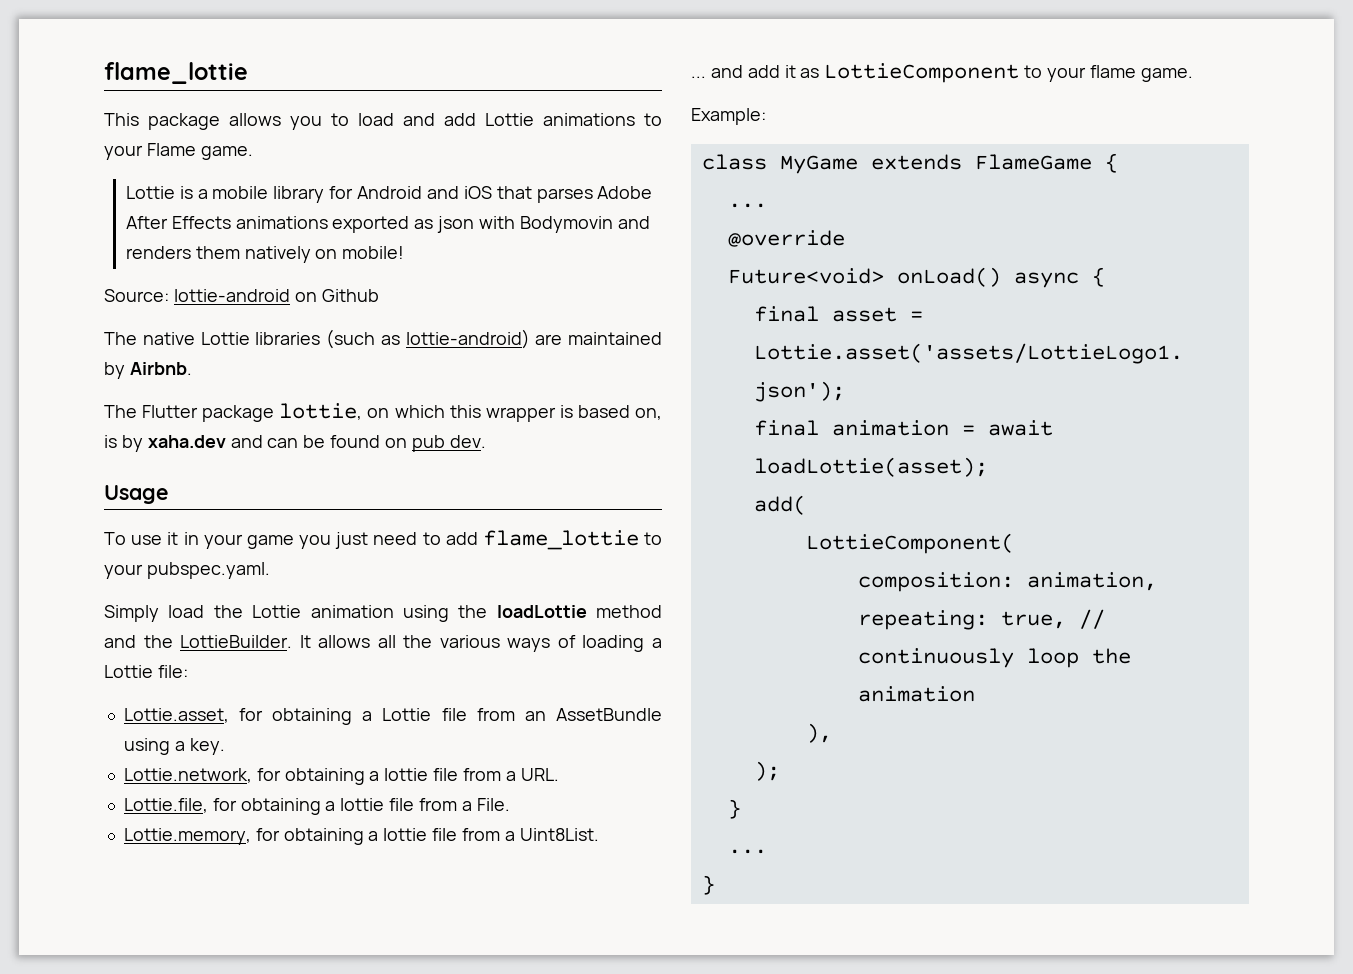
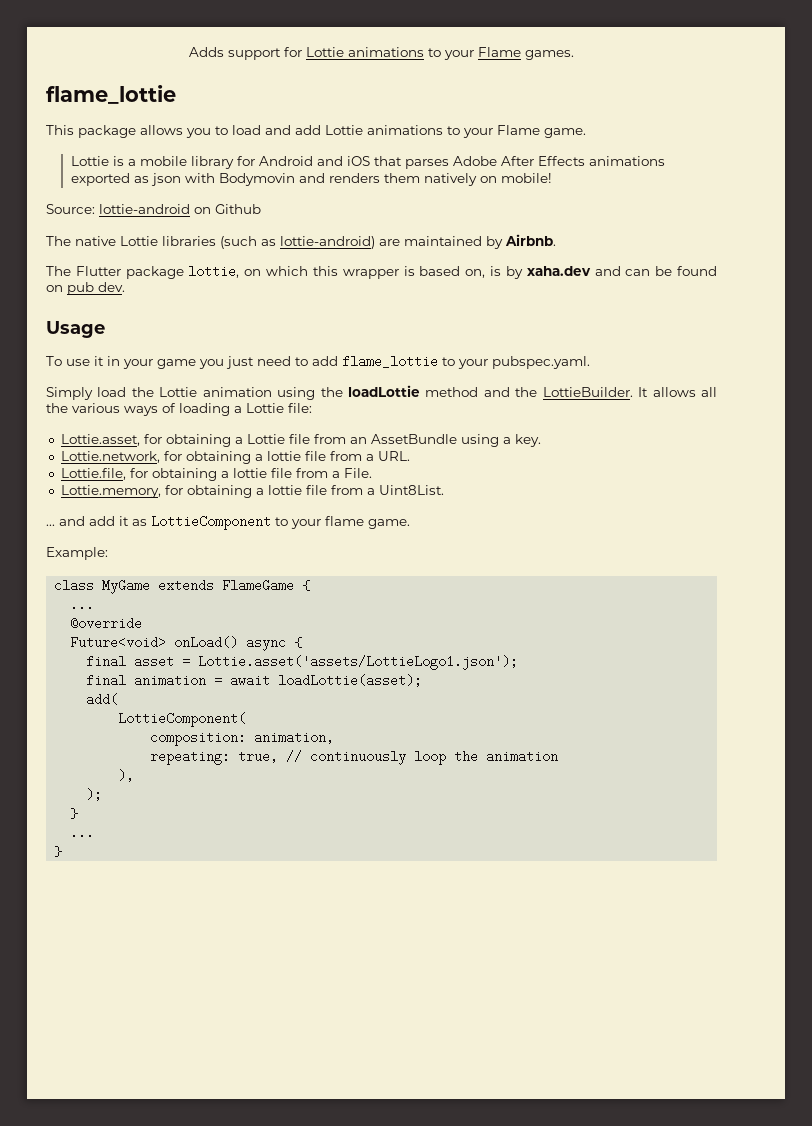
+ Adds support for Lottie animations to your Flame games.

